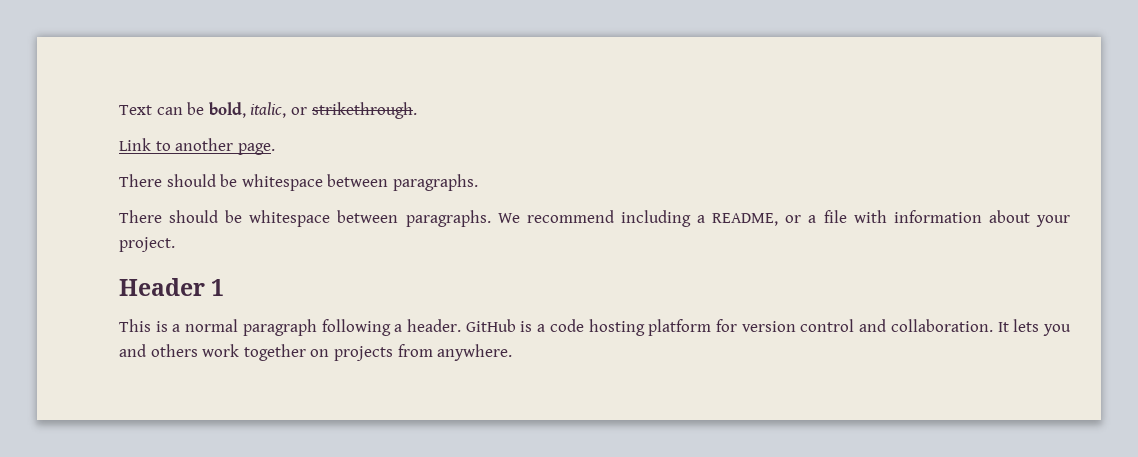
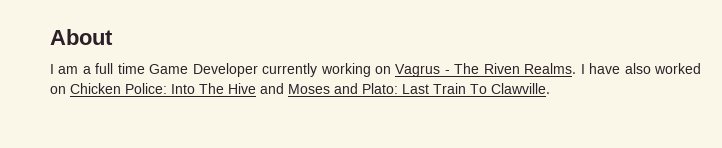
- Text can be bold, italic, or strikethrough.
- Link to another page.
- There should be whitespace between paragraphs.
- There should be whitespace between paragraphs. We recommend including a README, or a file with information about your project.
- Header 1
- This is a normal paragraph following a header. GitHub is a code hosting platform for version control and collaboration. It lets you and others work together on projects from anywhere.
+ About
+ I am a full time Game Developer currently working on Vagrus - The Riven Realms. I have also worked on Chicken Police: Into The Hive and Moses and Plato: Last Train To Clawville.

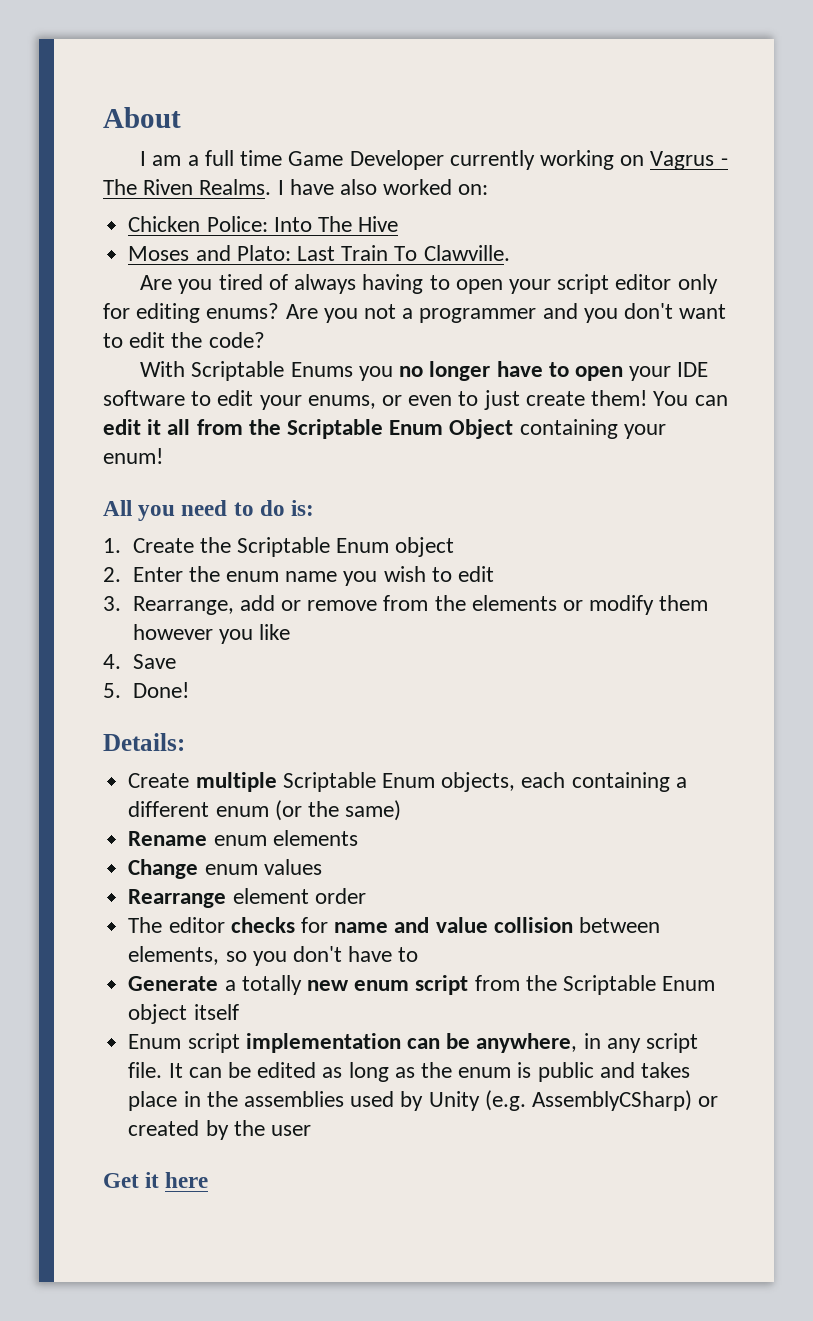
- I have also worked on Chicken Police: Into The Hive and Moses and Plato: Last Train To Clawville.
+ I have also worked on:
+ Chicken Police: Into The Hive
+ Moses and Plato: Last Train To Clawville.
+ Are you tired of always having to open your script editor only for editing enums? Are you not a programmer and you don't want to edit the code?
+ With Scriptable Enums you no longer have to open your IDE software to edit your enums, or even to just create them! You can edit it all from the Scriptable Enum Object containing your enum!
+ All you need to do is:
+ 1. Create the Scriptable Enum object
+ 2. Enter the enum name you wish to edit
+ 3. Rearrange, add or remove from the elements or modify them however you like
+ 4. Save
+ 5. Done!
+ Details:
+ Create multiple Scriptable Enum objects, each containing a different enum (or the same)
+ Rename enum elements
+ Change enum values
+ Rearrange element order
+ The editor checks for name and value collision between elements, so you don't have to
+ Generate a totally new enum script from the Scriptable Enum object itself
+ Enum script implementation can be anywhere, in any script file. It can be edited as long as the enum is public and takes place in the assemblies used by Unity (e.g. AssemblyCSharp) or created by the user
+ Get it here

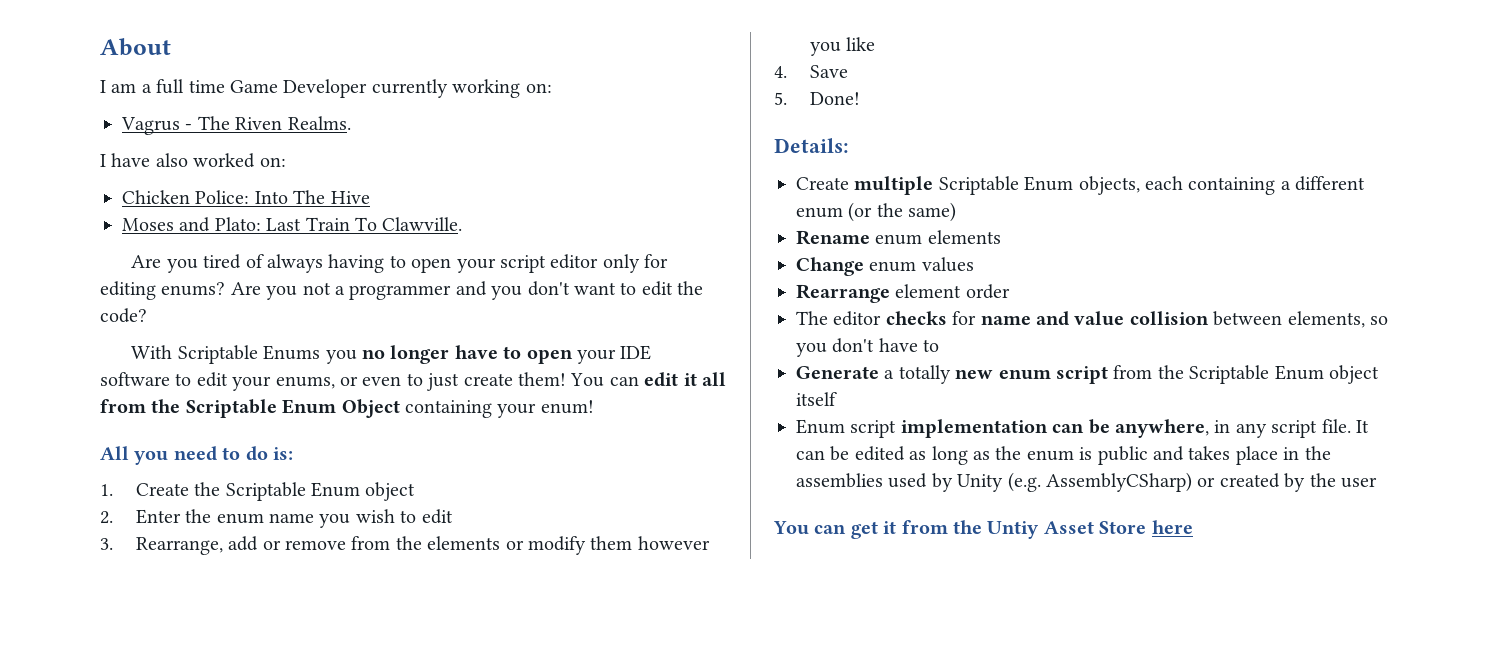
- I am a full time Game Developer currently working on Vagrus - The Riven Realms. I have also worked on:
+ I am a full time Game Developer currently working on:
+ Vagrus - The Riven Realms.
+ I have also worked on:
- Get it here
+ You can get it from the Untiy Asset Store here

